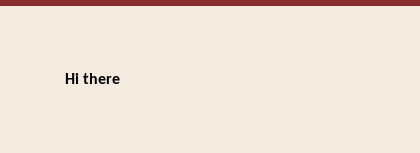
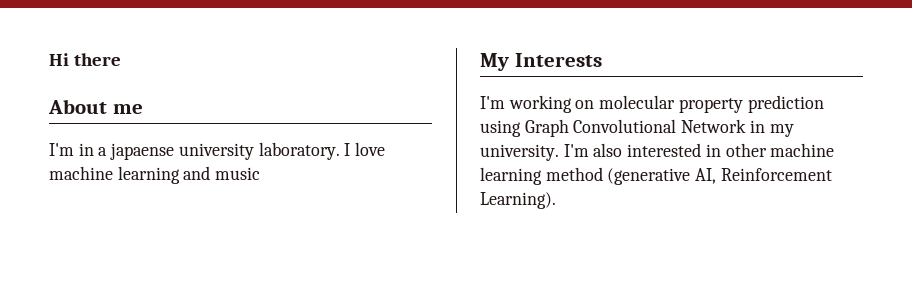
+ About me
+ I'm in a japaense university laboratory. I love machine learning and music
+ My Interests
+ I'm working on molecular property prediction using Graph Convolutional Network in my university. I'm also interested in other machine learning method (generative AI, Reinforcement Learning).

